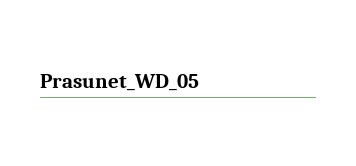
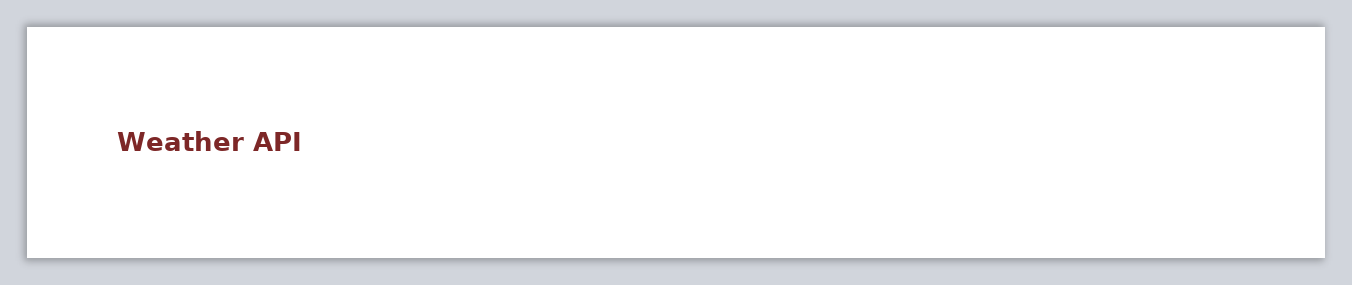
- Prasunet_WD_05
+ Weather API

